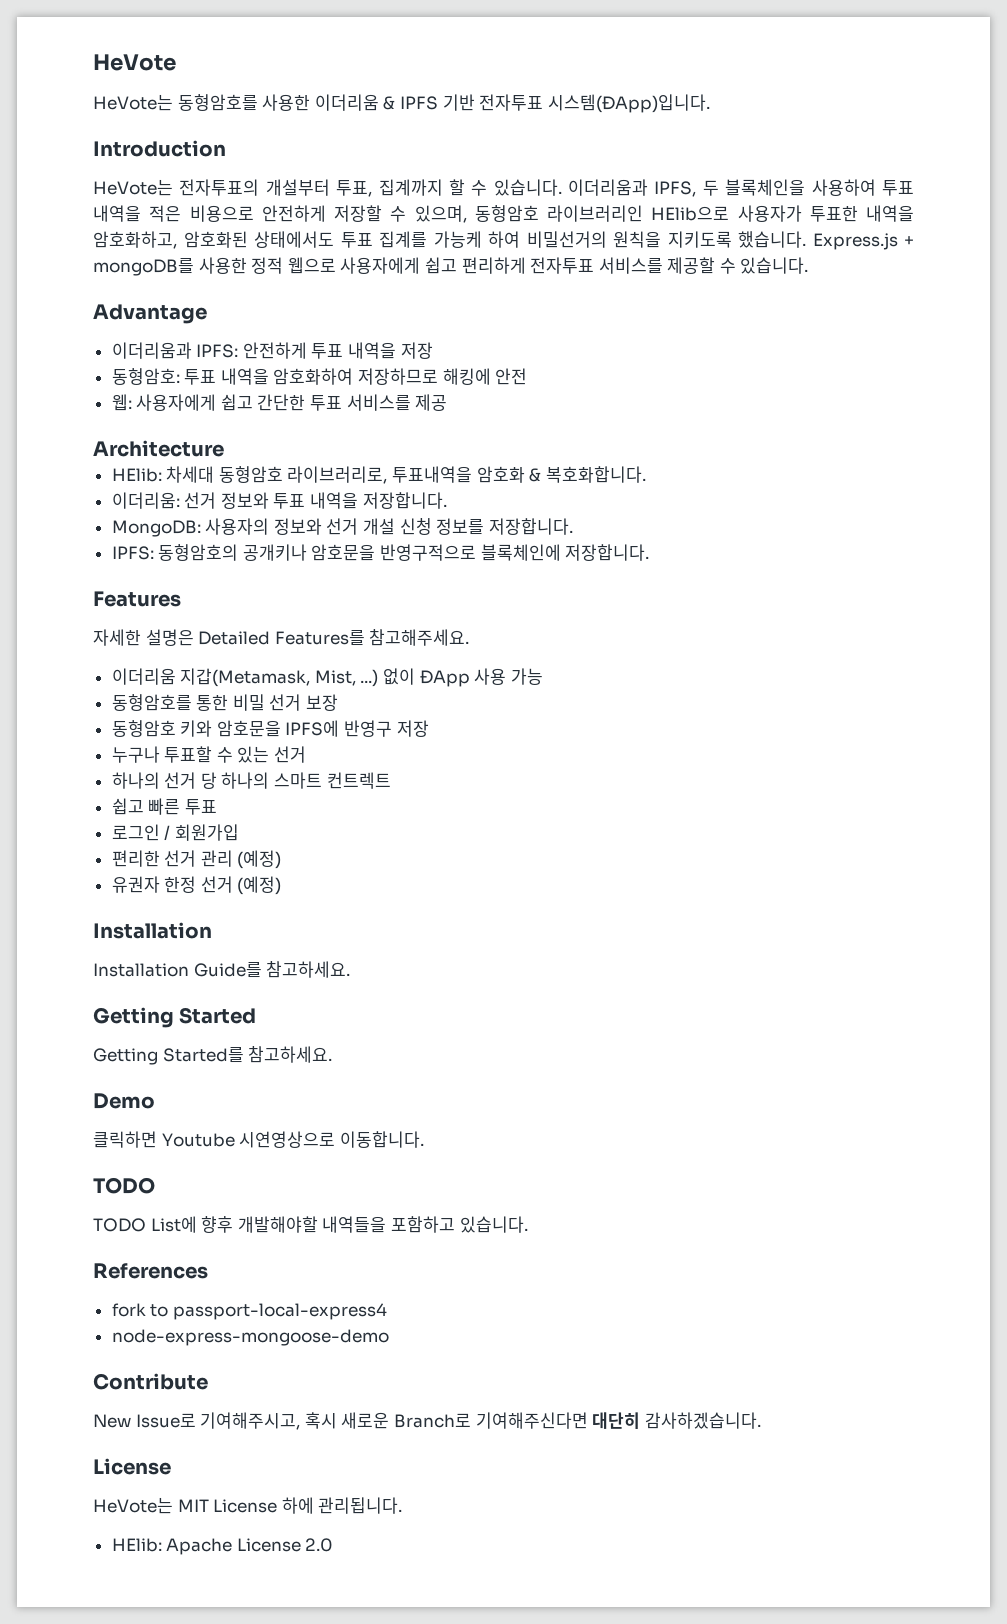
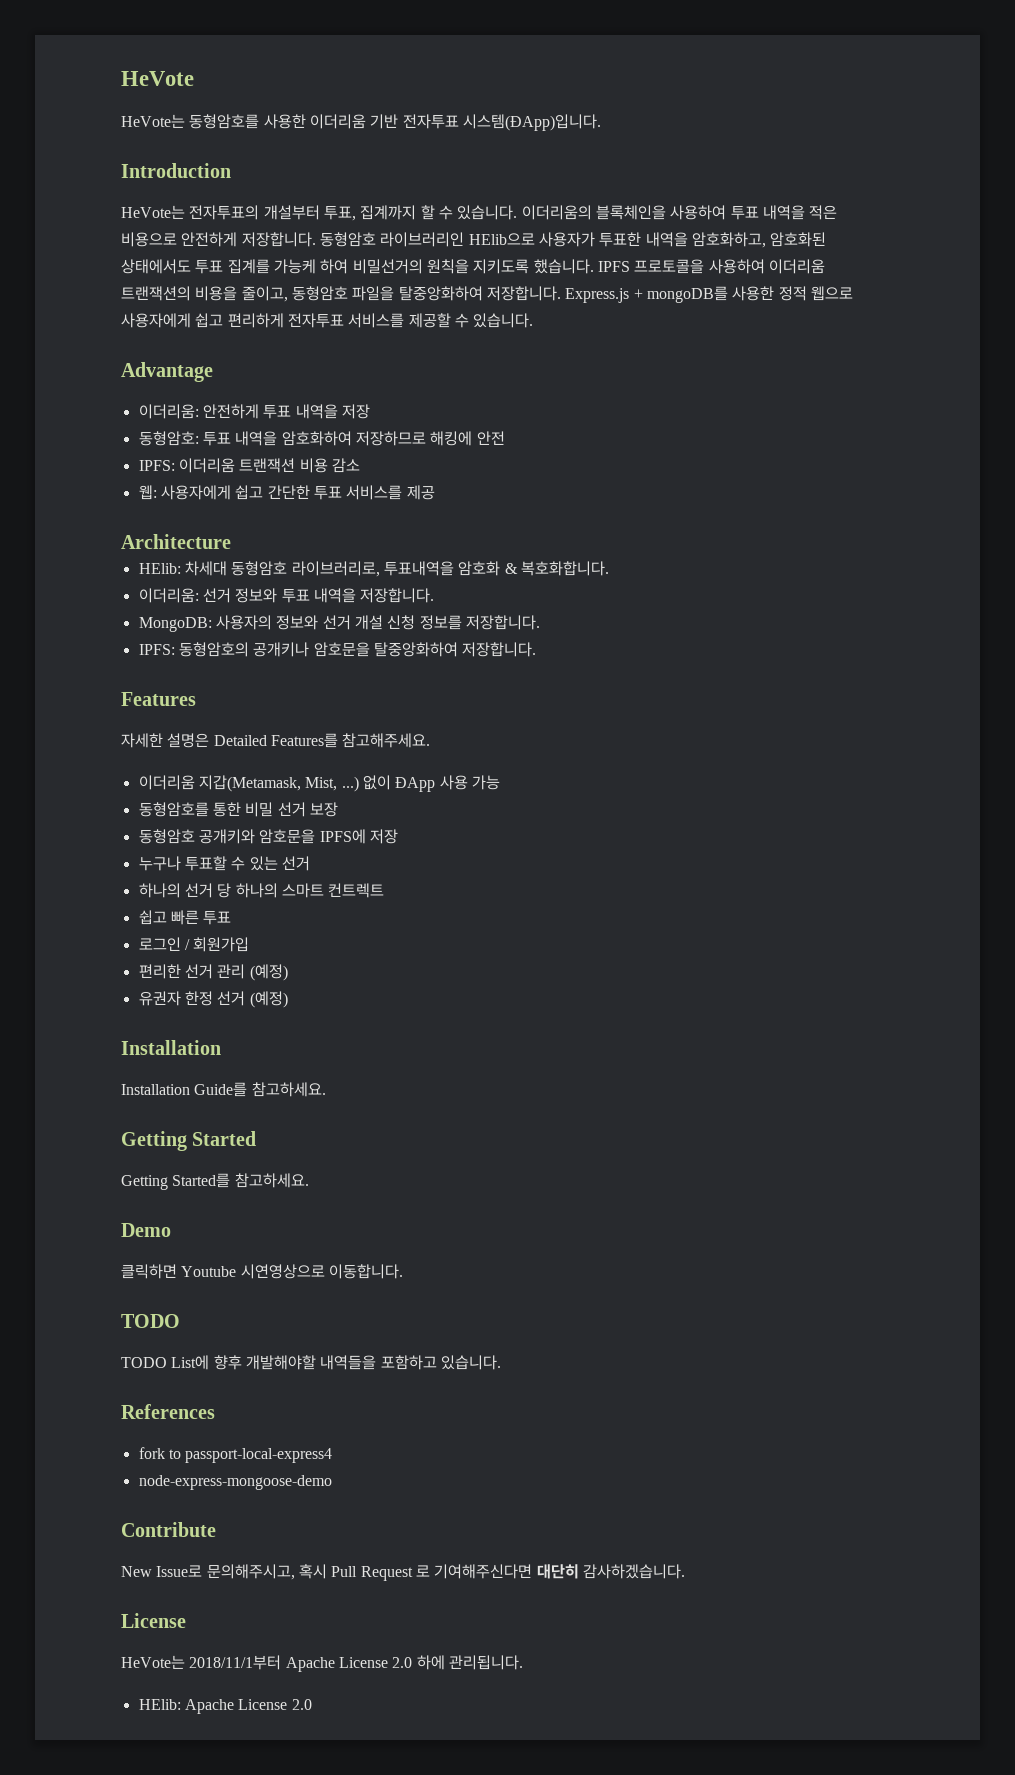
- HeVote는 동형암호를 사용한 이더리움 & IPFS 기반 전자투표 시스템(ÐApp)입니다.
+ HeVote는 동형암호를 사용한 이더리움 기반 전자투표 시스템(ÐApp)입니다.
- 이더리움과 IPFS, 두 블록체인을 사용하여 투표 내역을 적은 비용으로 안전하게 저장할 수 있으며, 동형암호 라이브러리인 HElib으로 사용자가 투표한 내역을 암호화하고, 암호화된 상태에서도 투표 집계를 가능케 하여 비밀선거의 원칙을 지키도록 했습니다.
+ 이더리움의 블록체인을 사용하여 투표 내역을 적은 비용으로 안전하게 저장합니다. 동형암호 라이브러리인 HElib으로 사용자가 투표한 내역을 암호화하고, 암호화된 상태에서도 투표 집계를 가능케 하여 비밀선거의 원칙을 지키도록 했습니다.
+ IPFS 프로토콜을 사용하여 이더리움 트랜잭션의 비용을 줄이고, 동형암호 파일을 탈중앙화하여 저장합니다.
- 이더리움과 IPFS: 안전하게 투표 내역을 저장
+ 이더리움: 안전하게 투표 내역을 저장
+ IPFS: 이더리움 트랜잭션 비용 감소
- IPFS: 동형암호의 공개키나 암호문을 반영구적으로 블록체인에 저장합니다.
+ IPFS: 동형암호의 공개키나 암호문을 탈중앙화하여 저장합니다.
- 동형암호 키와 암호문을 IPFS에 반영구 저장
+ 동형암호 공개키와 암호문을 IPFS에 저장
- New Issue로 기여해주시고, 혹시 새로운 Branch로 기여해주신다면 대단히 감사하겠습니다.
+ New Issue로 문의해주시고, 혹시 Pull Request 로 기여해주신다면 대단히 감사하겠습니다.
- HeVote는 MIT License 하에 관리됩니다.
+ HeVote는 2018/11/1부터 Apache License 2.0 하에 관리됩니다.

